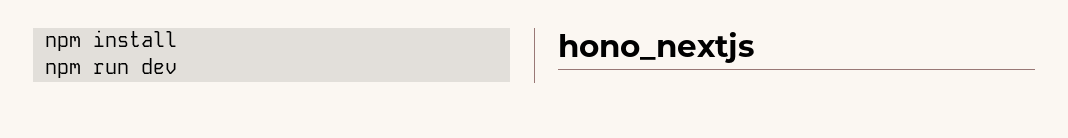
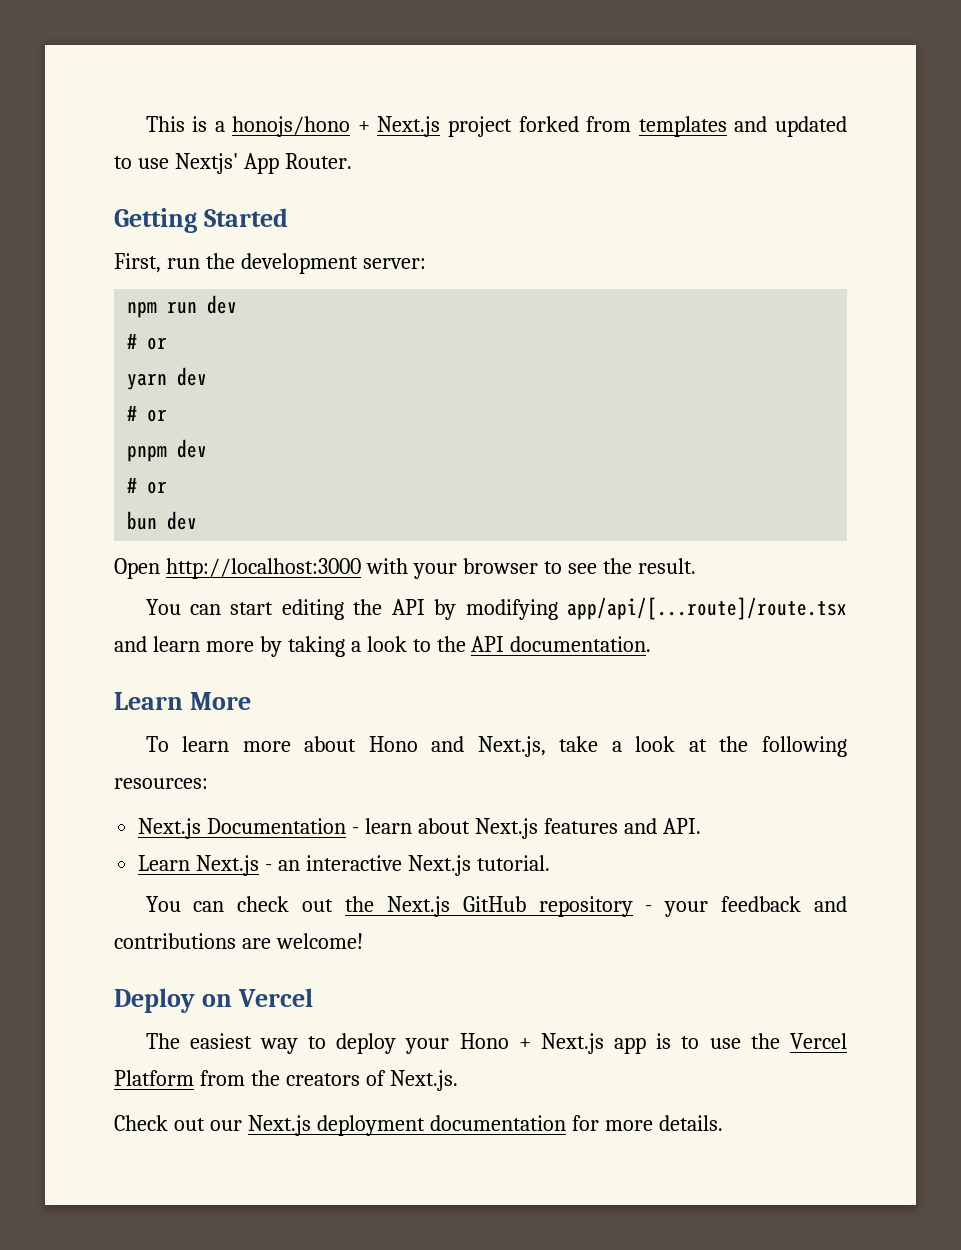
- npm install
+ This is a honojs/hono + Next.js project forked from templates and updated to use Nextjs' App Router.
+ Getting Started
+ First, run the development server:
  npm run dev
- hono_nextjs
+ # or
+ yarn dev
+ # or
+ pnpm dev
+ # or
+ bun dev
+ Open http://localhost:3000 with your browser to see the result.
+ You can start editing the API by modifying app/api/[...route]/route.tsx and learn more by taking a look to the API documentation.
+ Learn More
+ To learn more about Hono and Next.js, take a look at the following resources:
+ Next.js Documentation - learn about Next.js features and API.
+ Learn Next.js - an interactive Next.js tutorial.
+ You can check out the Next.js GitHub repository - your feedback and contributions are welcome!
+ Deploy on Vercel
+ The easiest way to deploy your Hono + Next.js app is to use the Vercel Platform from the creators of Next.js.
+ Check out our Next.js deployment documentation for more details.

